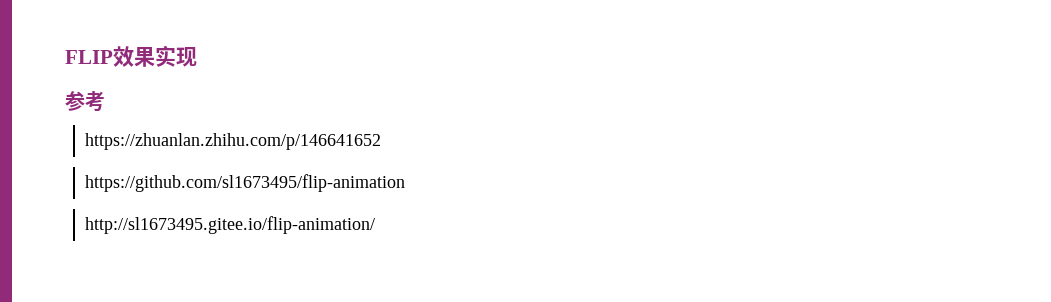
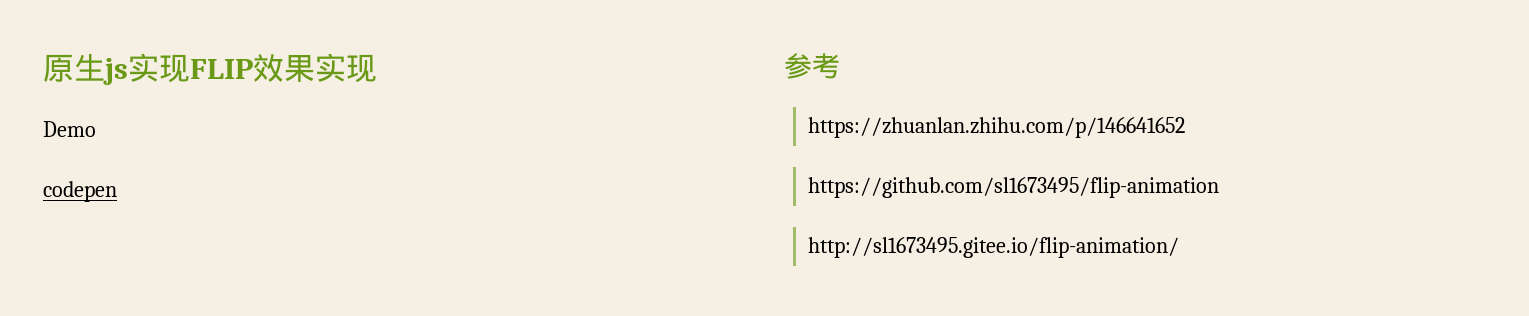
- FLIP效果实现
+ 原生js实现FLIP效果实现
+ Demo
+ codepen

